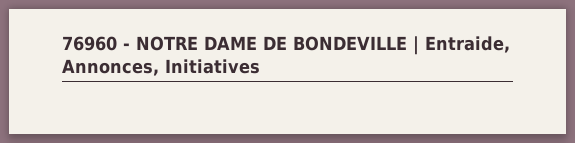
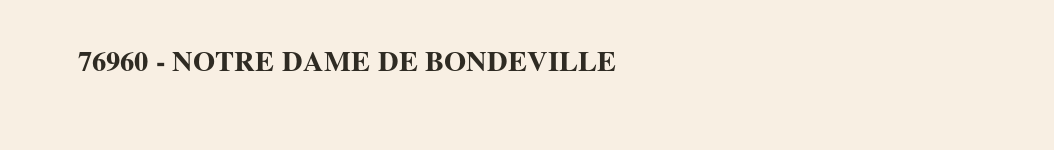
- 76960 - NOTRE DAME DE BONDEVILLE | Entraide, Annonces, Initiatives
+ 76960 - NOTRE DAME DE BONDEVILLE

